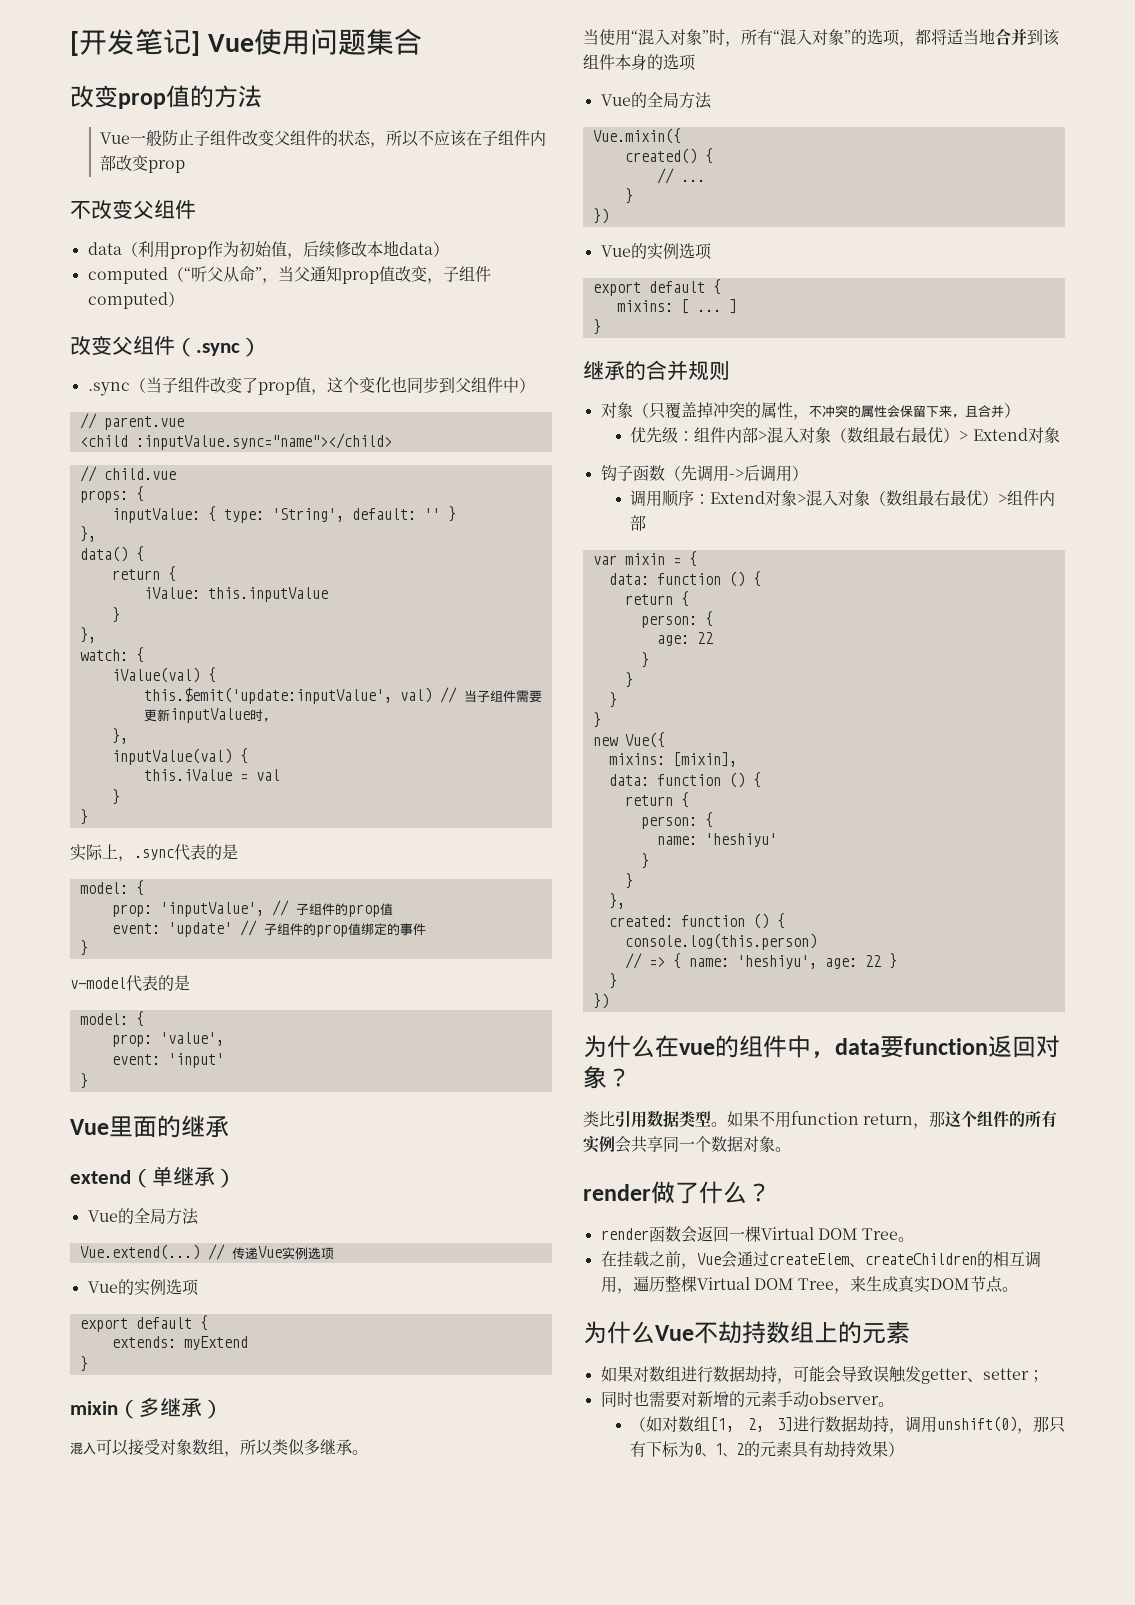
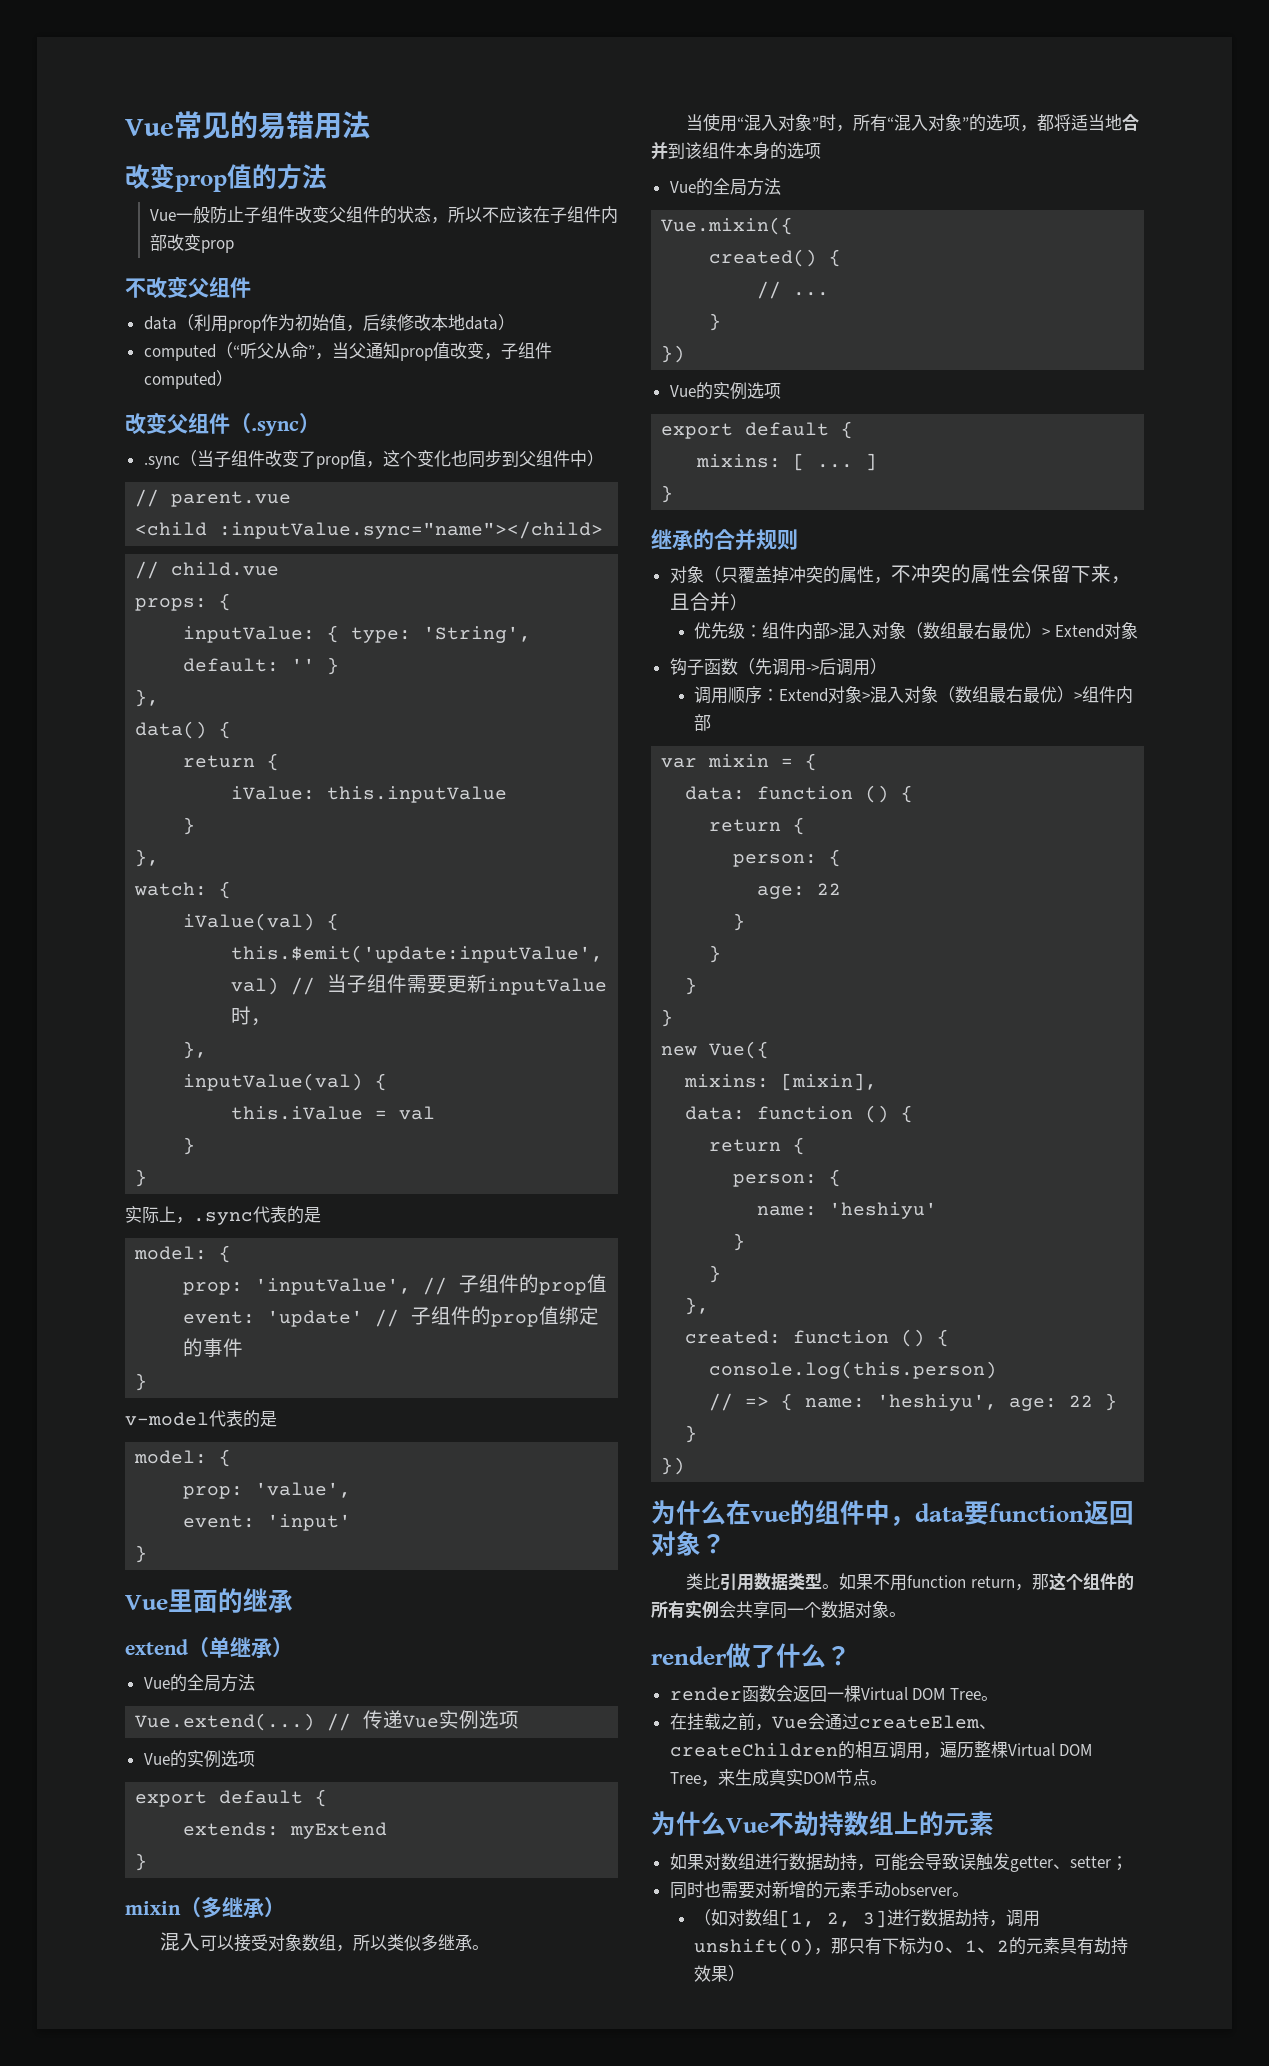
- [开发笔记] Vue使用问题集合
+ Vue常见的易错用法

